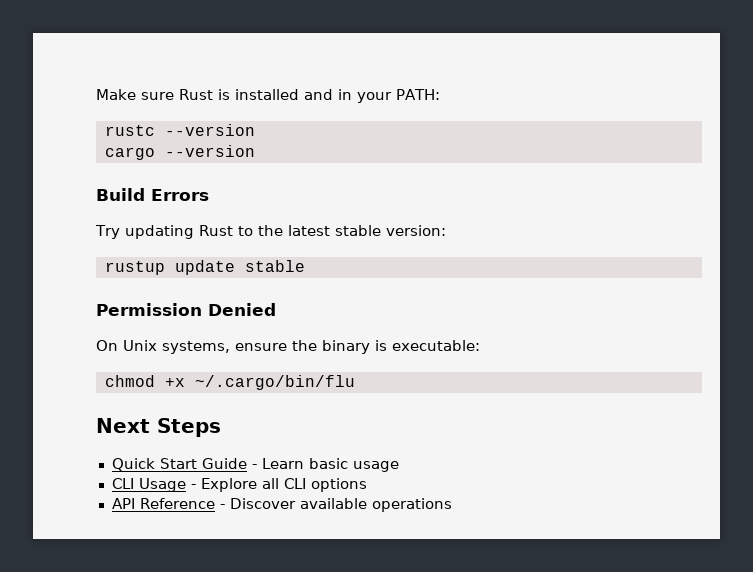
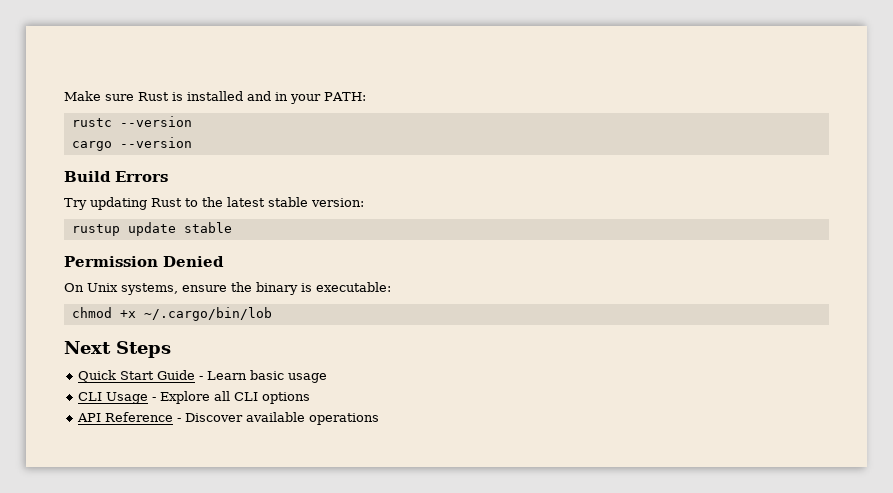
- chmod +x ~/.cargo/bin/flu
+ chmod +x ~/.cargo/bin/lob

